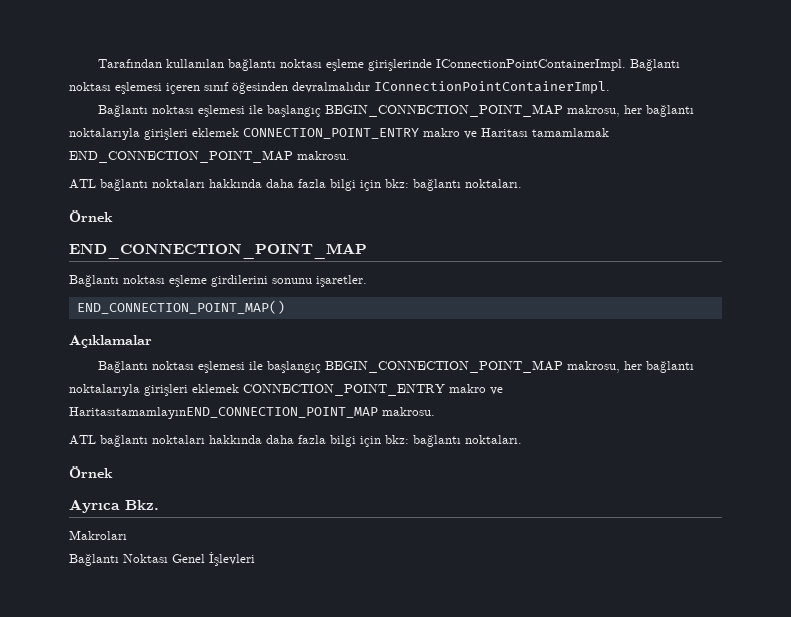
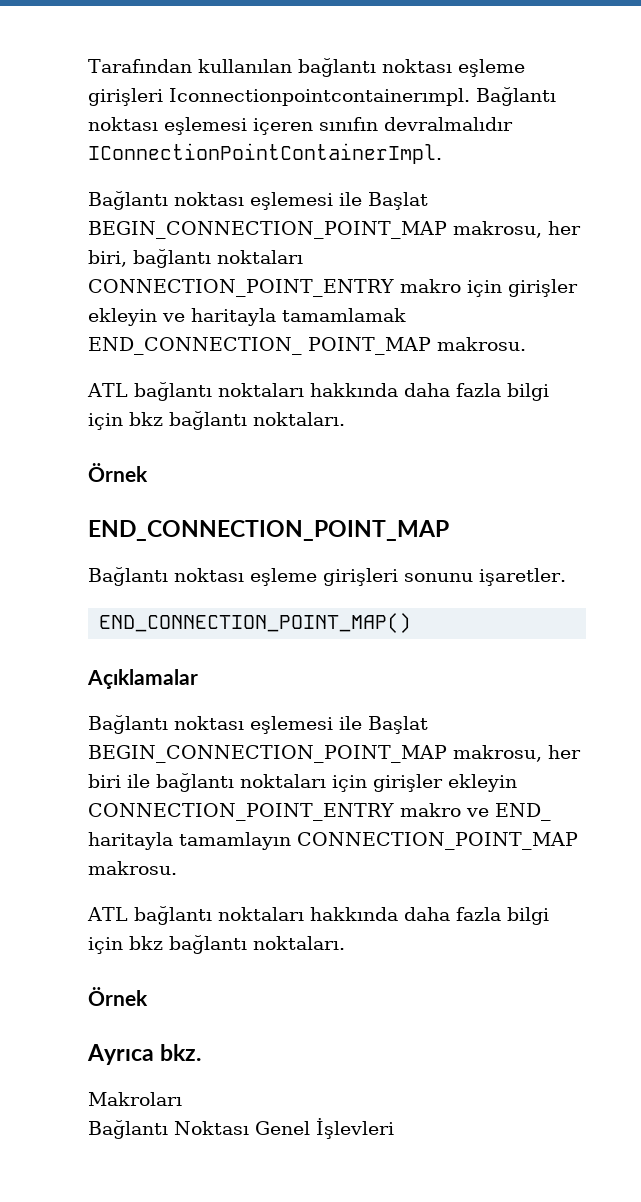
- Tarafından kullanılan bağlantı noktası eşleme girişlerinde IConnectionPointContainerImpl.
+ Tarafından kullanılan bağlantı noktası eşleme girişleri Iconnectionpointcontainerımpl.
- Bağlantı noktası eşlemesi içeren sınıf öğesinden devralmalıdır IConnectionPointContainerImpl.
+ Bağlantı noktası eşlemesi içeren sınıfın devralmalıdır IConnectionPointContainerImpl.
- Bağlantı noktası eşlemesi ile başlangıç BEGIN_CONNECTION_POINT_MAP makrosu, her bağlantı noktalarıyla girişleri eklemek CONNECTION_POINT_ENTRY makro ve Haritası tamamlamak END_CONNECTION_POINT_MAP makrosu.
- ATL bağlantı noktaları hakkında daha fazla bilgi için bkz: bağlantı noktaları.
+ Bağlantı noktası eşlemesi ile Başlat BEGIN_CONNECTION_POINT_MAP makrosu, her biri, bağlantı noktaları CONNECTION_POINT_ENTRY makro için girişler ekleyin ve haritayla tamamlamak END_CONNECTION_ POINT_MAP makrosu.
+ ATL bağlantı noktaları hakkında daha fazla bilgi için bkz bağlantı noktaları.
- Bağlantı noktası eşleme girdilerini sonunu işaretler.
+ Bağlantı noktası eşleme girişleri sonunu işaretler.
- Bağlantı noktası eşlemesi ile başlangıç BEGIN_CONNECTION_POINT_MAP makrosu, her bağlantı noktalarıyla girişleri eklemek CONNECTION_POINT_ENTRY makro ve HaritasıtamamlayınEND_CONNECTION_POINT_MAP makrosu.
- ATL bağlantı noktaları hakkında daha fazla bilgi için bkz: bağlantı noktaları.
+ Bağlantı noktası eşlemesi ile Başlat BEGIN_CONNECTION_POINT_MAP makrosu, her biri ile bağlantı noktaları için girişler ekleyin CONNECTION_POINT_ENTRY makro ve END_ haritayla tamamlayın CONNECTION_POINT_MAP makrosu.
+ ATL bağlantı noktaları hakkında daha fazla bilgi için bkz bağlantı noktaları.
- Ayrıca Bkz.
+ Ayrıca bkz.

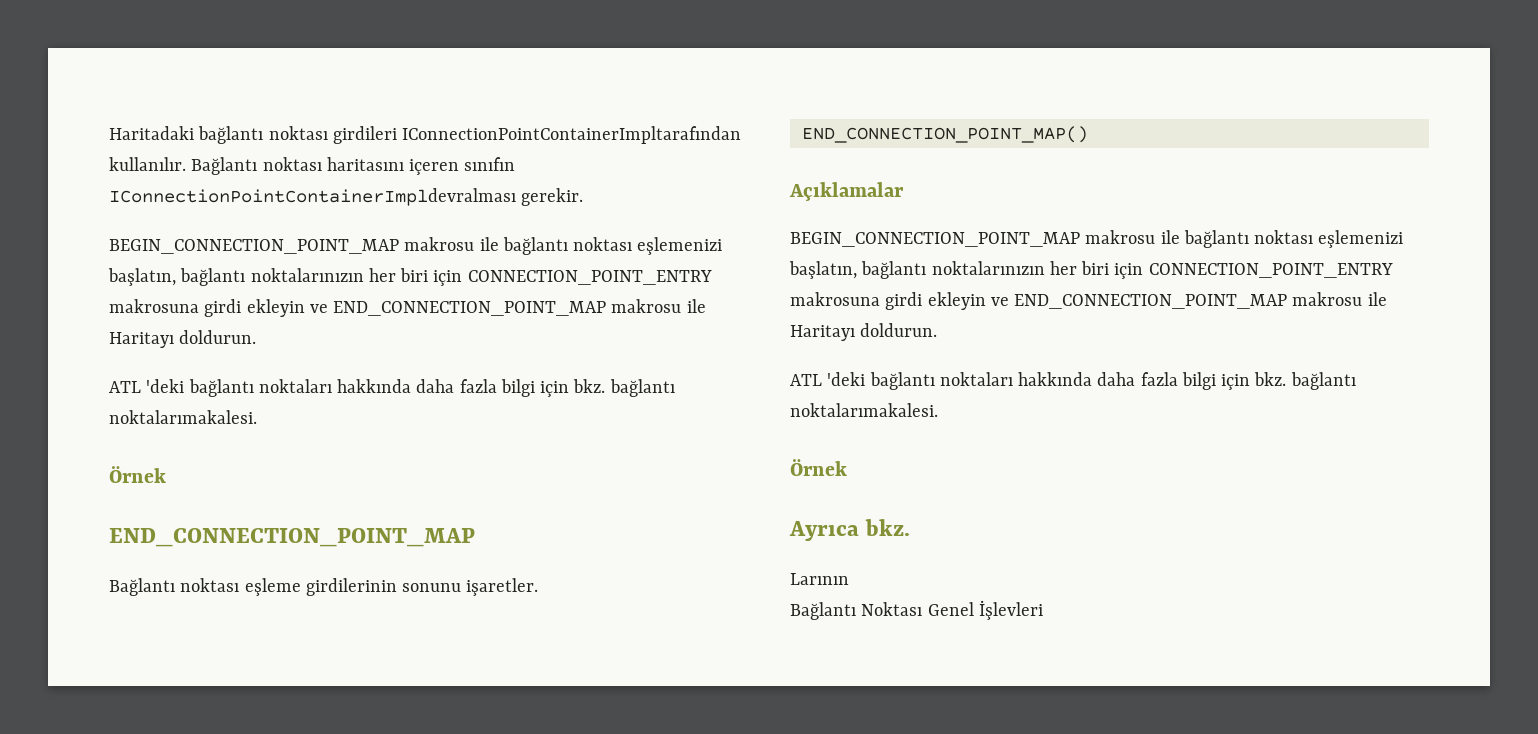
- Tarafından kullanılan bağlantı noktası eşleme girişleri Iconnectionpointcontainerımpl. Bağlantı noktası eşlemesi içeren sınıfın devralmalıdır IConnectionPointContainerImpl.
- Bağlantı noktası eşlemesi ile Başlat BEGIN_CONNECTION_POINT_MAP makrosu, her biri, bağlantı noktaları CONNECTION_POINT_ENTRY makro için girişler ekleyin ve haritayla tamamlamak END_CONNECTION_ POINT_MAP makrosu.
- ATL bağlantı noktaları hakkında daha fazla bilgi için bkz bağlantı noktaları.
+ Haritadaki bağlantı noktası girdileri IConnectionPointContainerImpltarafından kullanılır. Bağlantı noktası haritasını içeren sınıfın IConnectionPointContainerImpldevralması gerekir.
+ BEGIN_CONNECTION_POINT_MAP makrosu ile bağlantı noktası eşlemenizi başlatın, bağlantı noktalarınızın her biri için CONNECTION_POINT_ENTRY makrosuna girdi ekleyin ve END_CONNECTION_POINT_MAP makrosu ile Haritayı doldurun.
+ ATL 'deki bağlantı noktaları hakkında daha fazla bilgi için bkz. bağlantı noktalarımakalesi.
- Bağlantı noktası eşleme girişleri sonunu işaretler.
+ Bağlantı noktası eşleme girdilerinin sonunu işaretler.
  Açıklamalar
- Bağlantı noktası eşlemesi ile Başlat BEGIN_CONNECTION_POINT_MAP makrosu, her biri ile bağlantı noktaları için girişler ekleyin CONNECTION_POINT_ENTRY makro ve END_ haritayla tamamlayın CONNECTION_POINT_MAP makrosu.
- ATL bağlantı noktaları hakkında daha fazla bilgi için bkz bağlantı noktaları.
+ BEGIN_CONNECTION_POINT_MAP makrosu ile bağlantı noktası eşlemenizi başlatın, bağlantı noktalarınızın her biri için CONNECTION_POINT_ENTRY makrosuna girdi ekleyin ve END_CONNECTION_POINT_MAP makrosu ile Haritayı doldurun.
+ ATL 'deki bağlantı noktaları hakkında daha fazla bilgi için bkz. bağlantı noktalarımakalesi.
- Makroları
+ Larının

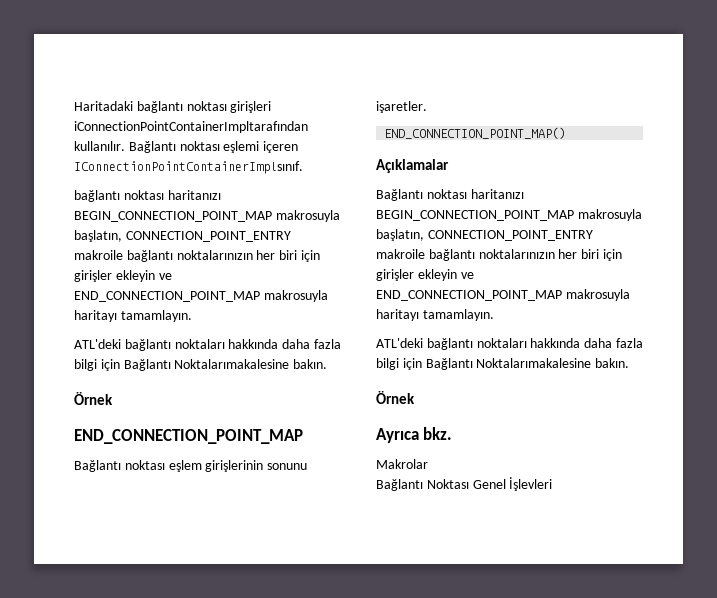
- Haritadaki bağlantı noktası girdileri IConnectionPointContainerImpltarafından kullanılır.
+ Haritadaki bağlantı noktası girişleri iConnectionPointContainerImpltarafından kullanılır.
- Bağlantı noktası haritasını içeren sınıfın IConnectionPointContainerImpldevralması gerekir.
- BEGIN_CONNECTION_POINT_MAP makrosu ile bağlantı noktası eşlemenizi başlatın, bağlantı noktalarınızın her biri için CONNECTION_POINT_ENTRY makrosuna girdi ekleyin ve END_CONNECTION_POINT_MAP makrosu ile Haritayı doldurun.
- ATL 'deki bağlantı noktaları hakkında daha fazla bilgi için bkz. bağlantı noktalarımakalesi.
+ Bağlantı noktası eşlemi içeren IConnectionPointContainerImplsınıf.
+ bağlantı noktası haritanızı BEGIN_CONNECTION_POINT_MAP makrosuyla başlatın, CONNECTION_POINT_ENTRY makroile bağlantı noktalarınızın her biri için girişler ekleyin ve END_CONNECTION_POINT_MAP makrosuyla haritayı tamamlayın.
+ ATL'deki bağlantı noktaları hakkında daha fazla bilgi için Bağlantı Noktalarımakalesine bakın.
- Bağlantı noktası eşleme girdilerinin sonunu işaretler.
+ Bağlantı noktası eşlem girişlerinin sonunu işaretler.
  Açıklamalar
- BEGIN_CONNECTION_POINT_MAP makrosu ile bağlantı noktası eşlemenizi başlatın, bağlantı noktalarınızın her biri için CONNECTION_POINT_ENTRY makrosuna girdi ekleyin ve END_CONNECTION_POINT_MAP makrosu ile Haritayı doldurun.
- ATL 'deki bağlantı noktaları hakkında daha fazla bilgi için bkz. bağlantı noktalarımakalesi.
+ Bağlantı noktası haritanızı BEGIN_CONNECTION_POINT_MAP makrosuyla başlatın, CONNECTION_POINT_ENTRY makroile bağlantı noktalarınızın her biri için girişler ekleyin ve END_CONNECTION_POINT_MAP makrosuyla haritayı tamamlayın.
+ ATL'deki bağlantı noktaları hakkında daha fazla bilgi için Bağlantı Noktalarımakalesine bakın.
- Larının
+ Makrolar

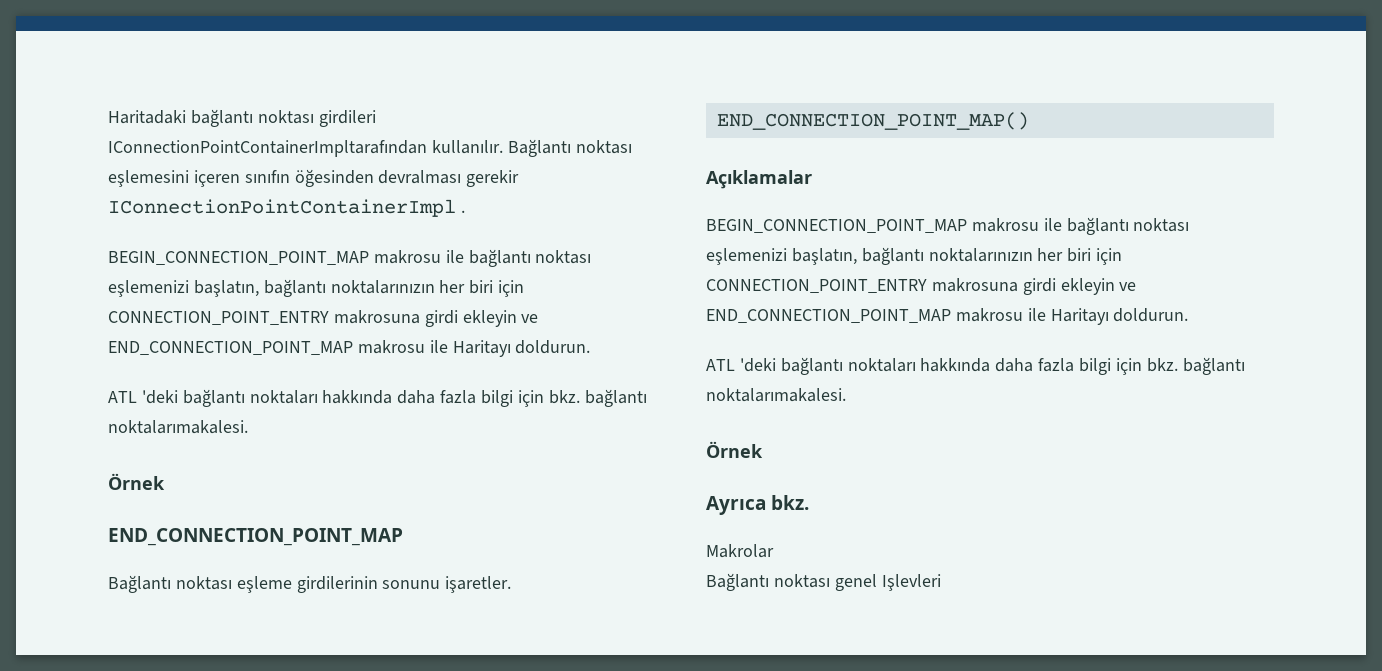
- Haritadaki bağlantı noktası girişleri iConnectionPointContainerImpltarafından kullanılır.
+ Haritadaki bağlantı noktası girdileri IConnectionPointContainerImpltarafından kullanılır.
- Bağlantı noktası eşlemi içeren IConnectionPointContainerImplsınıf.
- bağlantı noktası haritanızı BEGIN_CONNECTION_POINT_MAP makrosuyla başlatın, CONNECTION_POINT_ENTRY makroile bağlantı noktalarınızın her biri için girişler ekleyin ve END_CONNECTION_POINT_MAP makrosuyla haritayı tamamlayın.
- ATL'deki bağlantı noktaları hakkında daha fazla bilgi için Bağlantı Noktalarımakalesine bakın.
+ Bağlantı noktası eşlemesini içeren sınıfın öğesinden devralması gerekir IConnectionPointContainerImpl .
+ BEGIN_CONNECTION_POINT_MAP makrosu ile bağlantı noktası eşlemenizi başlatın, bağlantı noktalarınızın her biri için CONNECTION_POINT_ENTRY makrosuna girdi ekleyin ve END_CONNECTION_POINT_MAP makrosu ile Haritayı doldurun.
+ ATL 'deki bağlantı noktaları hakkında daha fazla bilgi için bkz. bağlantı noktalarımakalesi.
- Bağlantı noktası eşlem girişlerinin sonunu işaretler.
+ Bağlantı noktası eşleme girdilerinin sonunu işaretler.
  Açıklamalar
- Bağlantı noktası haritanızı BEGIN_CONNECTION_POINT_MAP makrosuyla başlatın, CONNECTION_POINT_ENTRY makroile bağlantı noktalarınızın her biri için girişler ekleyin ve END_CONNECTION_POINT_MAP makrosuyla haritayı tamamlayın.
- ATL'deki bağlantı noktaları hakkında daha fazla bilgi için Bağlantı Noktalarımakalesine bakın.
+ BEGIN_CONNECTION_POINT_MAP makrosu ile bağlantı noktası eşlemenizi başlatın, bağlantı noktalarınızın her biri için CONNECTION_POINT_ENTRY makrosuna girdi ekleyin ve END_CONNECTION_POINT_MAP makrosu ile Haritayı doldurun.
+ ATL 'deki bağlantı noktaları hakkında daha fazla bilgi için bkz. bağlantı noktalarımakalesi.
- Bağlantı Noktası Genel İşlevleri
+ Bağlantı noktası genel Işlevleri

